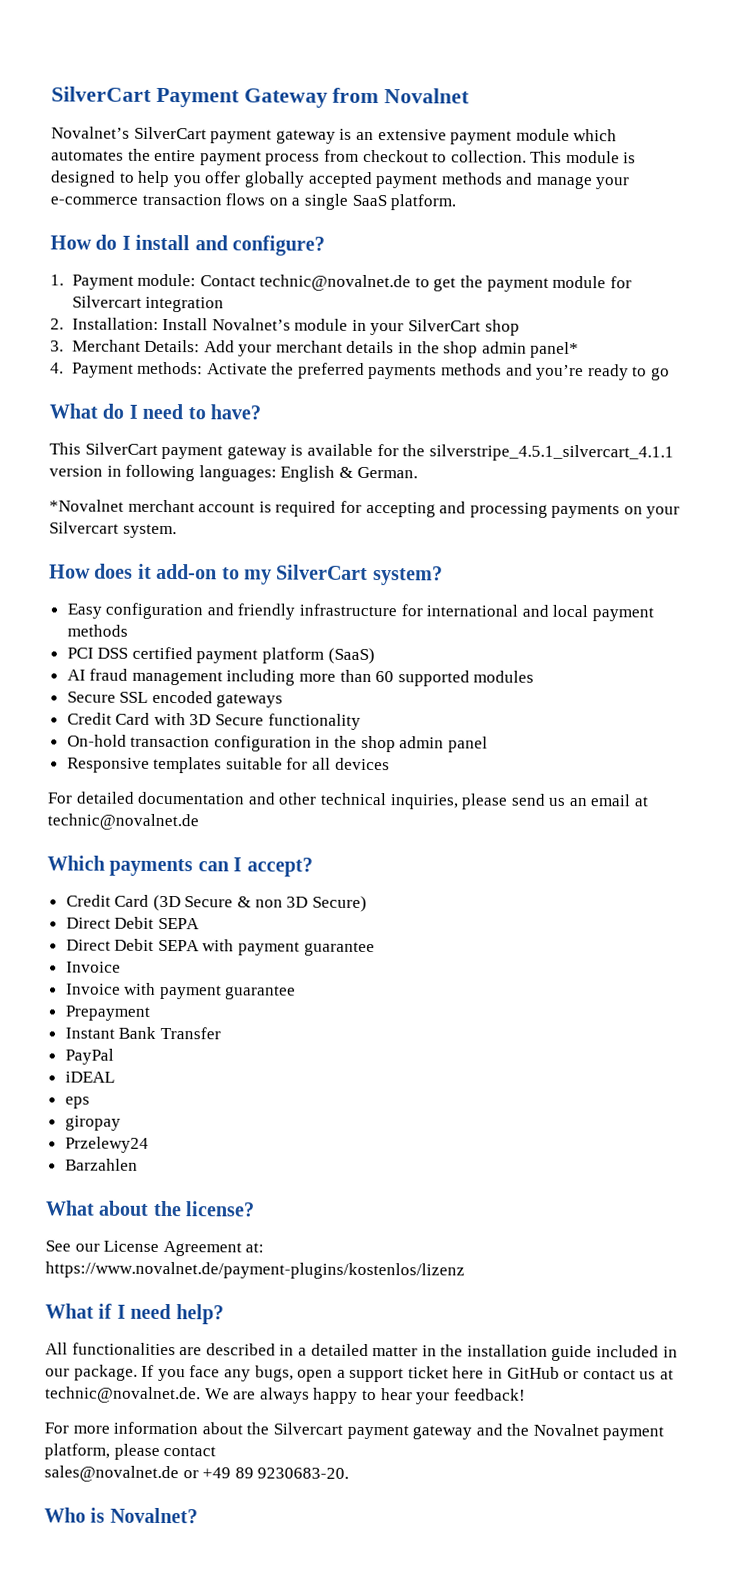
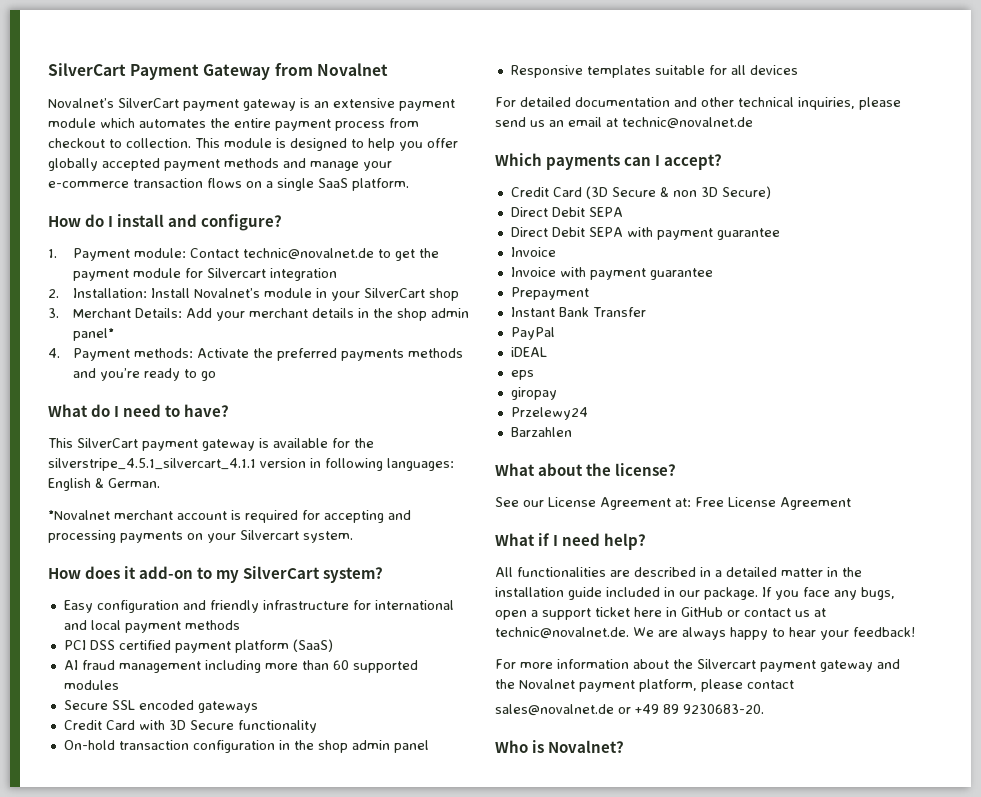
- See our License Agreement at: https://www.novalnet.de/payment-plugins/kostenlos/lizenz
+ See our License Agreement at: Free License Agreement

